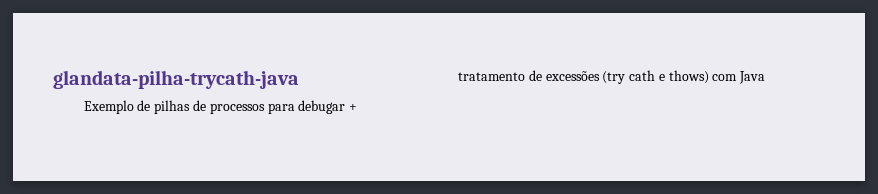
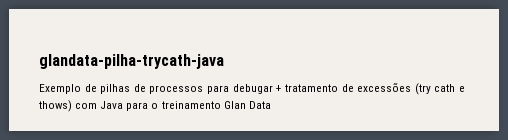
- Exemplo de pilhas de processos para debugar + tratamento de excessões (try cath e thows) com Java
+ Exemplo de pilhas de processos para debugar + tratamento de excessões (try cath e thows) com Java para o treinamento Glan Data

